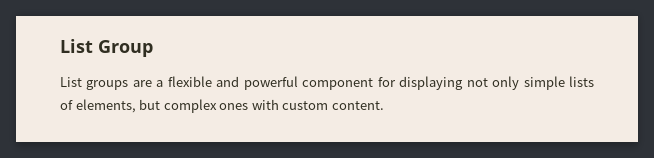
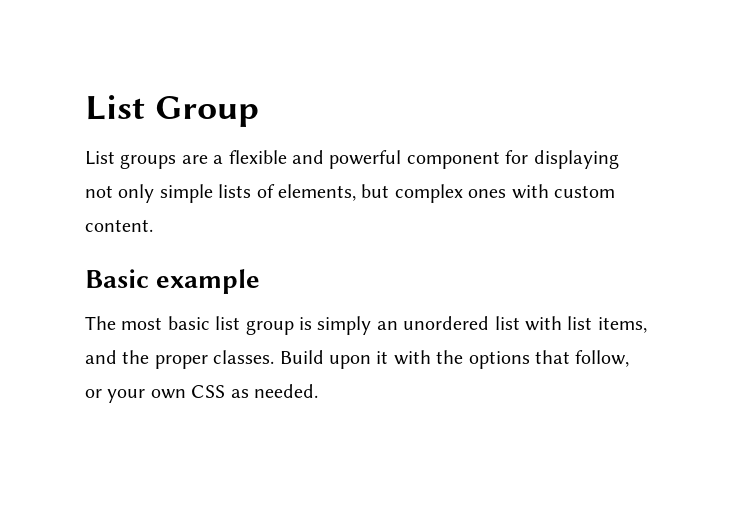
+ Basic example
+ The most basic list group is simply an unordered list with list items, and the proper classes. Build upon it with the options that follow, or your own CSS as needed.

